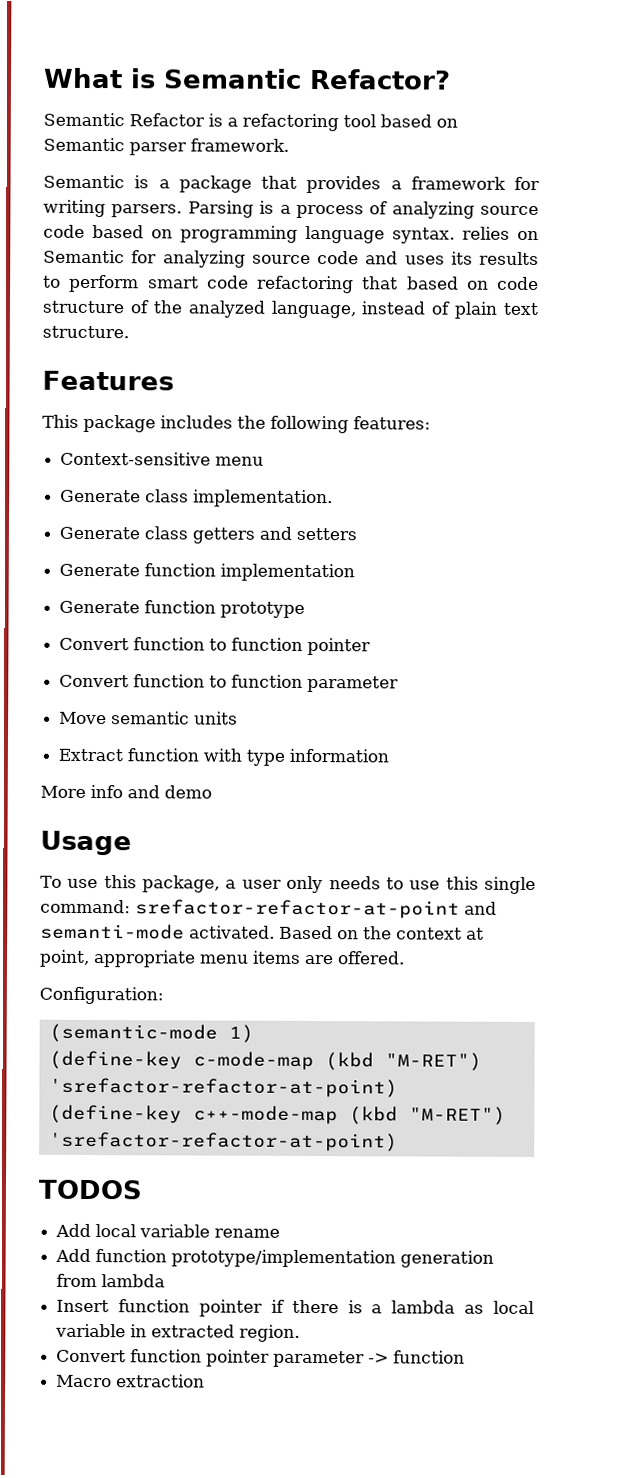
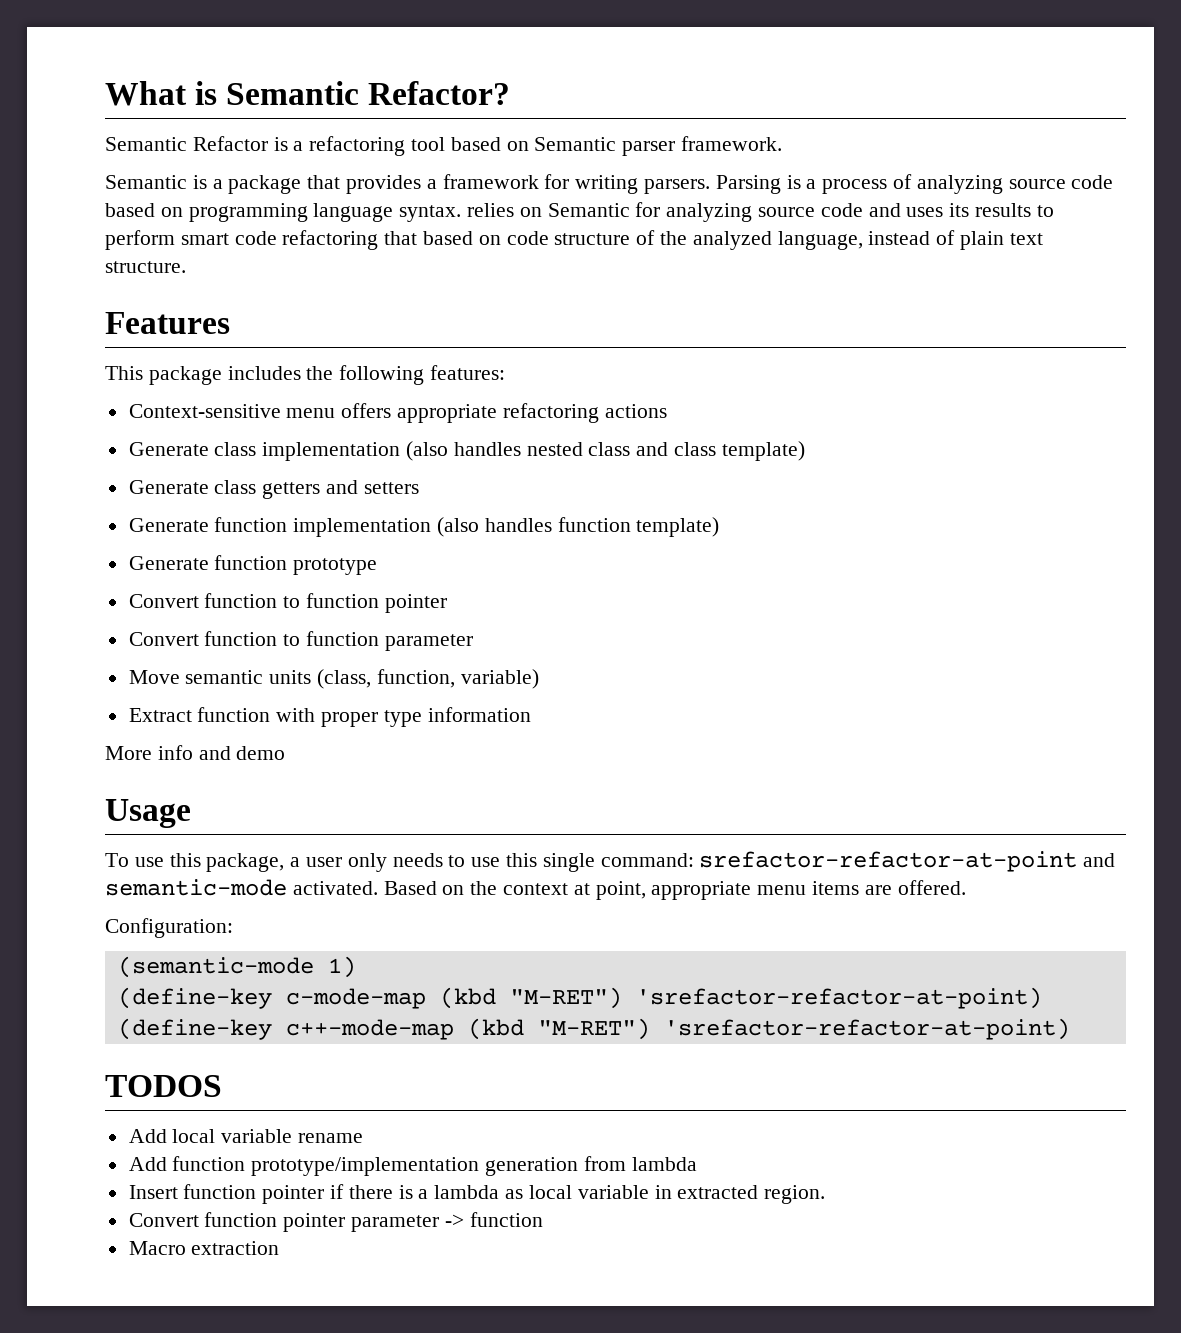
- Context-sensitive menu
- Generate class implementation.
+ Context-sensitive menu offers appropriate refactoring actions
+ Generate class implementation (also handles nested class and class template)
- Generate function implementation
+ Generate function implementation (also handles function template)
- Move semantic units
+ Move semantic units (class, function, variable)
- Extract function with type information
+ Extract function with proper type information
- To use this package, a user only needs to use this single command: srefactor-refactor-at-point and semanti-mode activated.
+ To use this package, a user only needs to use this single command: srefactor-refactor-at-point and semantic-mode activated.

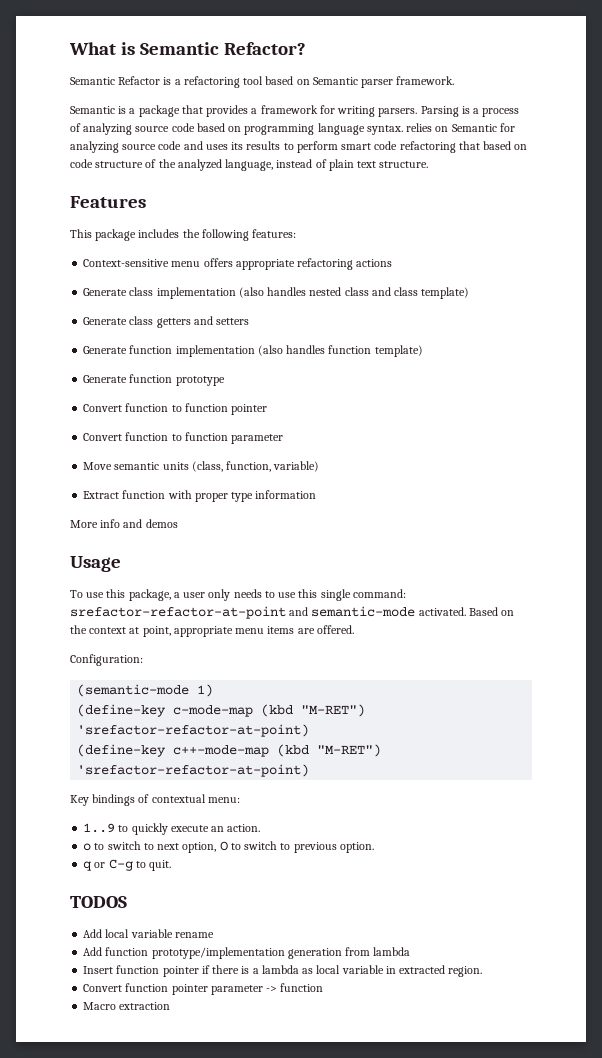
- More info and demo
+ More info and demos
+ Key bindings of contextual menu:
+ 1..9 to quickly execute an action.
+ o to switch to next option, O to switch to previous option.
+ q or C-g to quit.

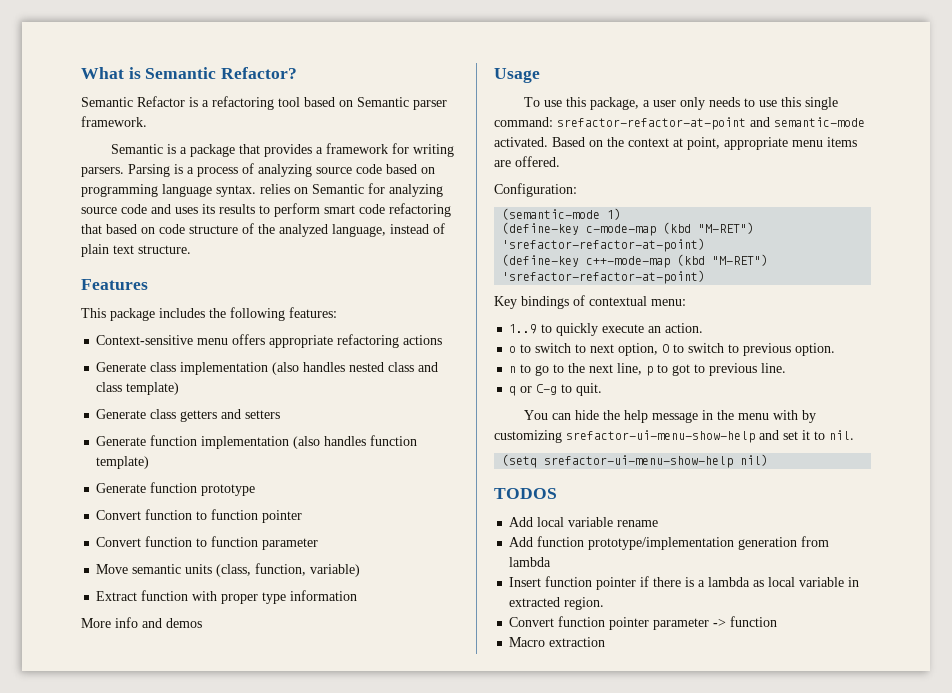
+ n to go to the next line, p to got to previous line.
+ You can hide the help message in the menu with by customizing srefactor-ui-menu-show-help and set it to nil.
+ (setq srefactor-ui-menu-show-help nil)

